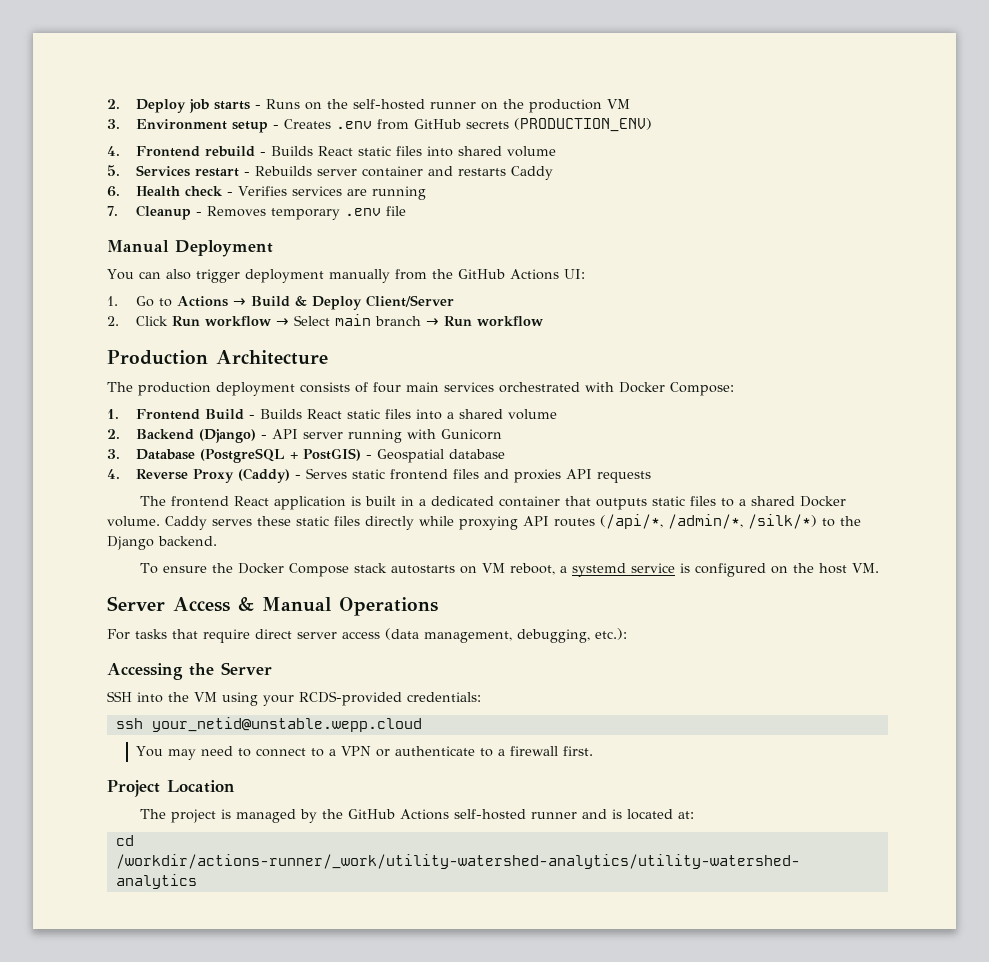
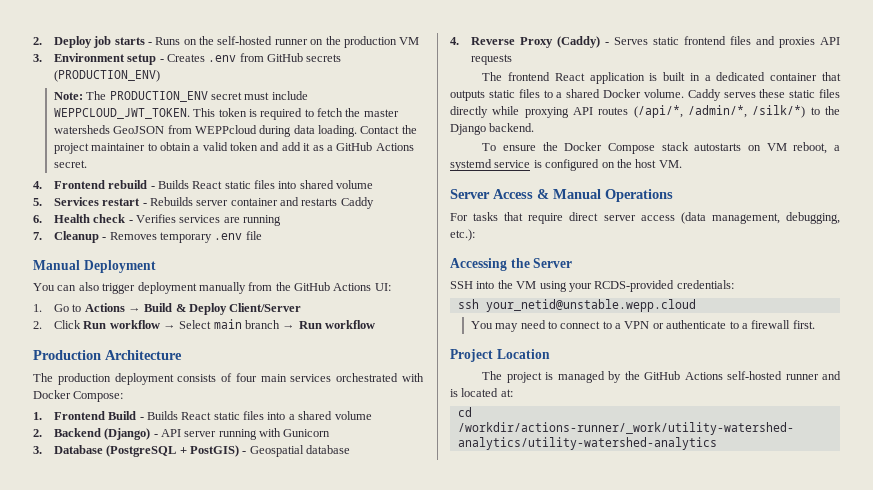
+ Note: The PRODUCTION_ENV secret must include WEPPCLOUD_JWT_TOKEN. This token is required to fetch the master watersheds GeoJSON from WEPPcloud during data loading. Contact the project maintainer to obtain a valid token and add it as a GitHub Actions secret.

